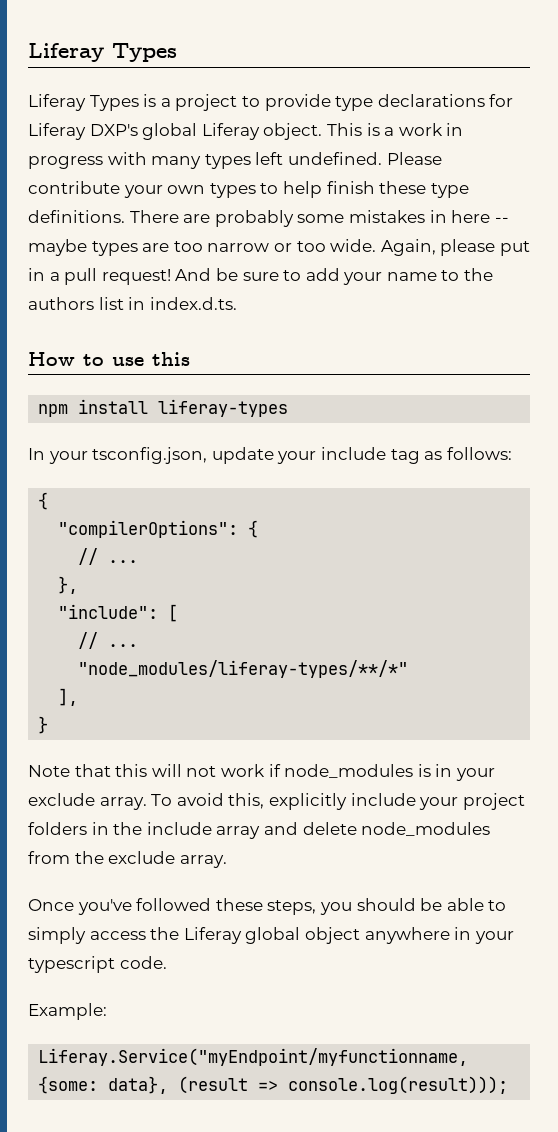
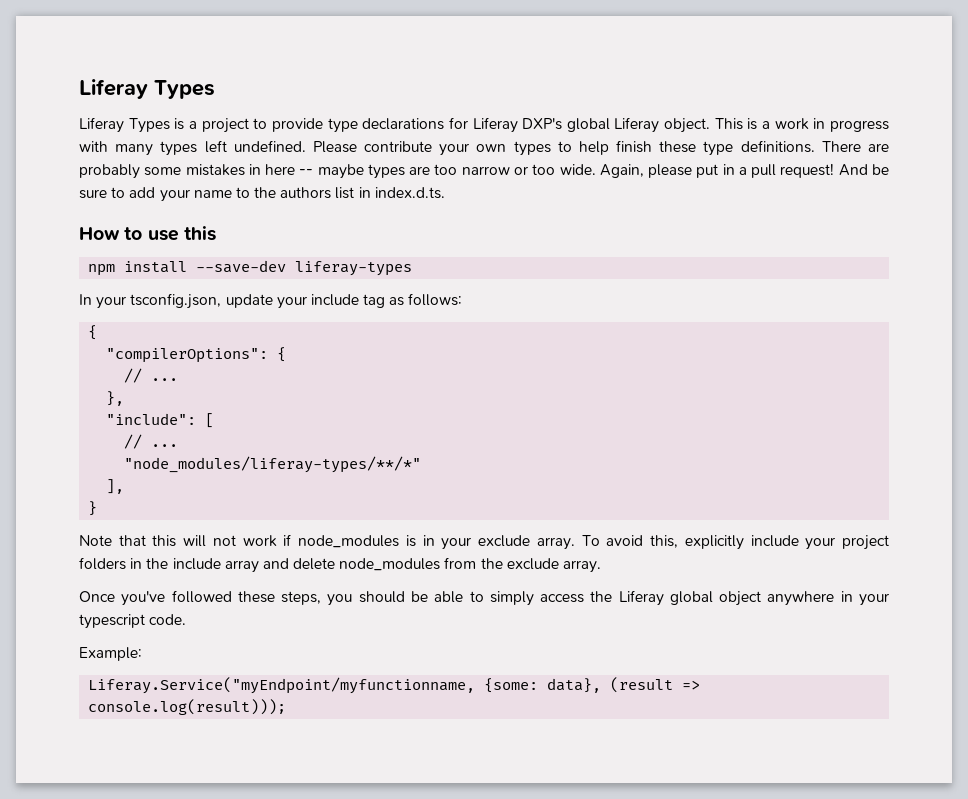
- npm install liferay-types
+ npm install --save-dev liferay-types

